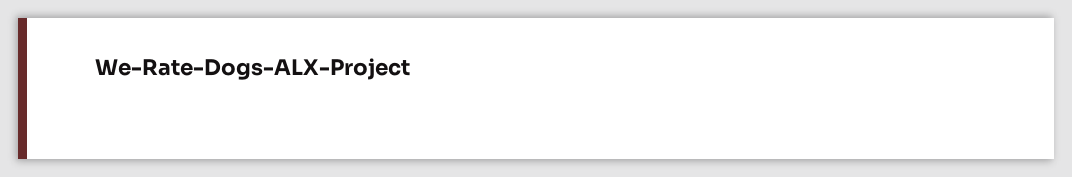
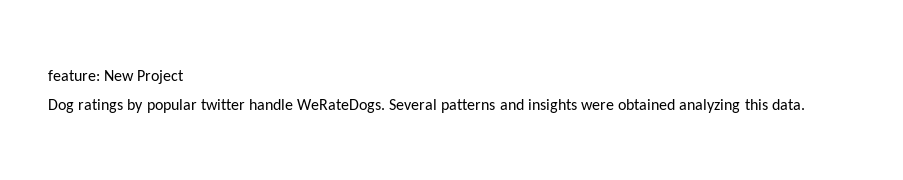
- We-Rate-Dogs-ALX-Project
+ feature: New Project
+ Dog ratings by popular twitter handle WeRateDogs. Several patterns and insights were obtained analyzing this data.

